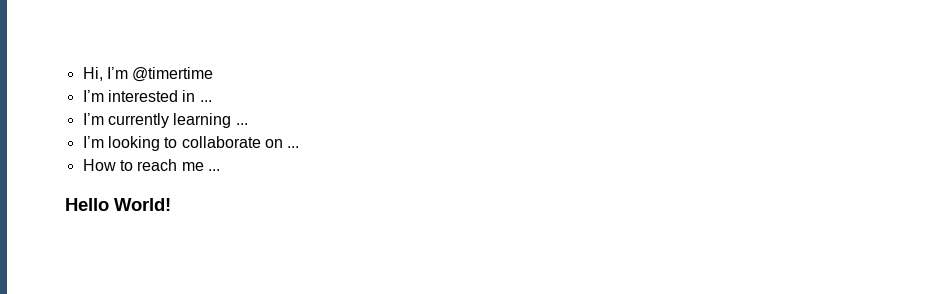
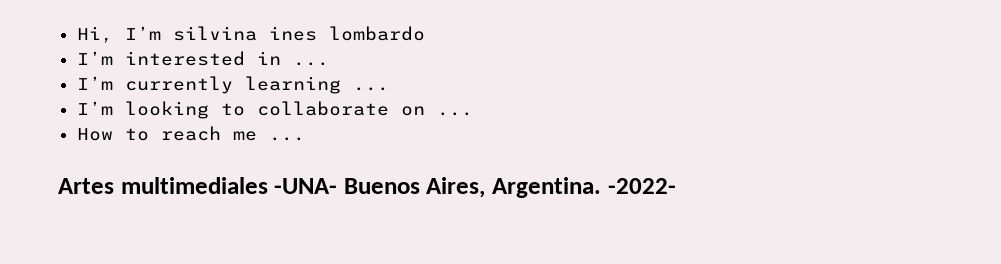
- Hi, I’m @timertime
+ Hi, I’m silvina ines lombardo
- Hello World!
+ Artes multimediales -UNA- Buenos Aires, Argentina. -2022-

